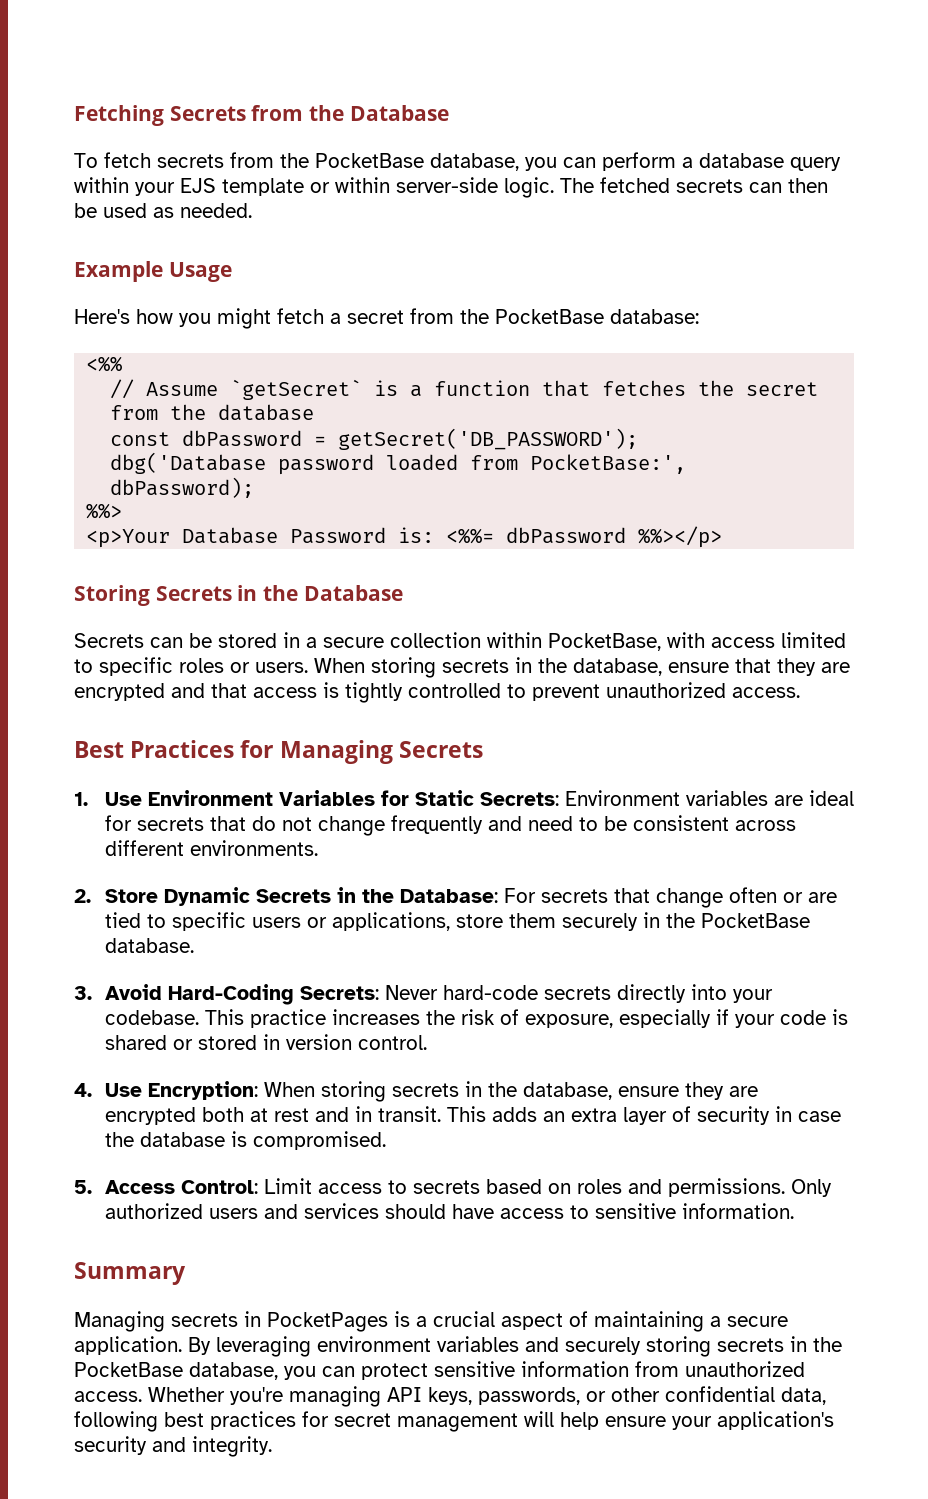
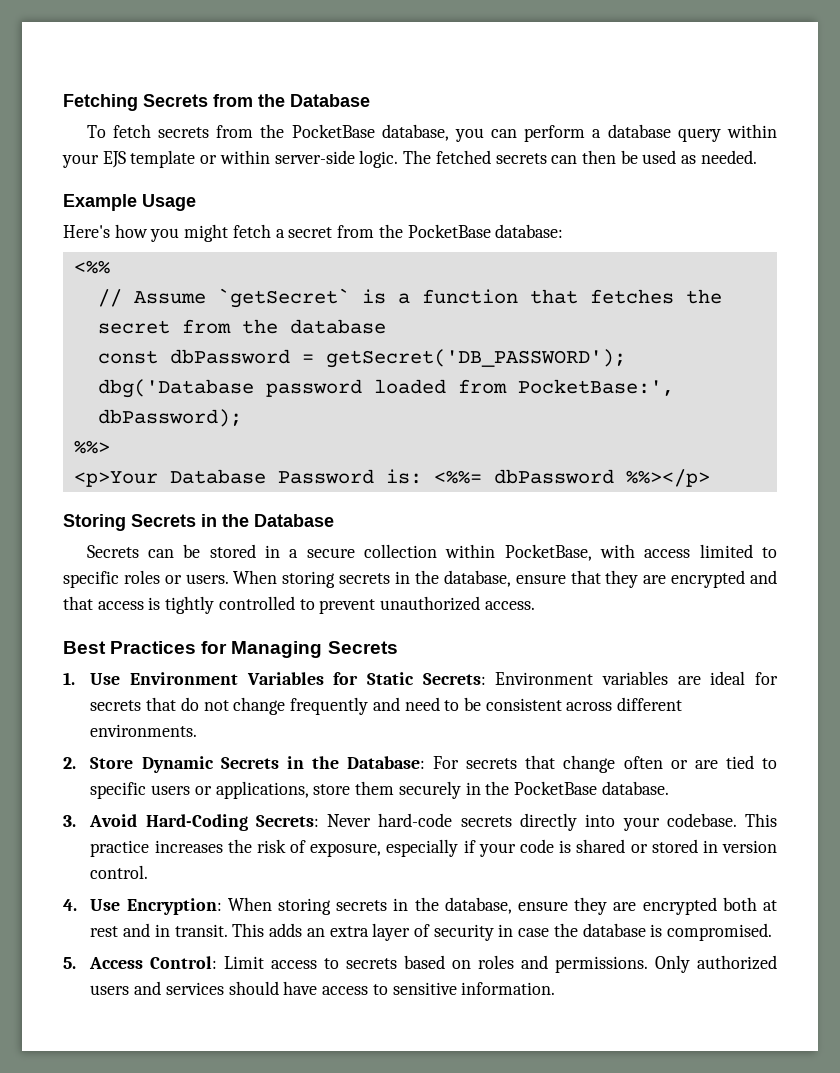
- Summary
- Managing secrets in PocketPages is a crucial aspect of maintaining a secure application. By leveraging environment variables and securely storing secrets in the PocketBase database, you can protect sensitive information from unauthorized access. Whether you're managing API keys, passwords, or other confidential data, following best practices for secret management will help ensure your application's security and integrity.

